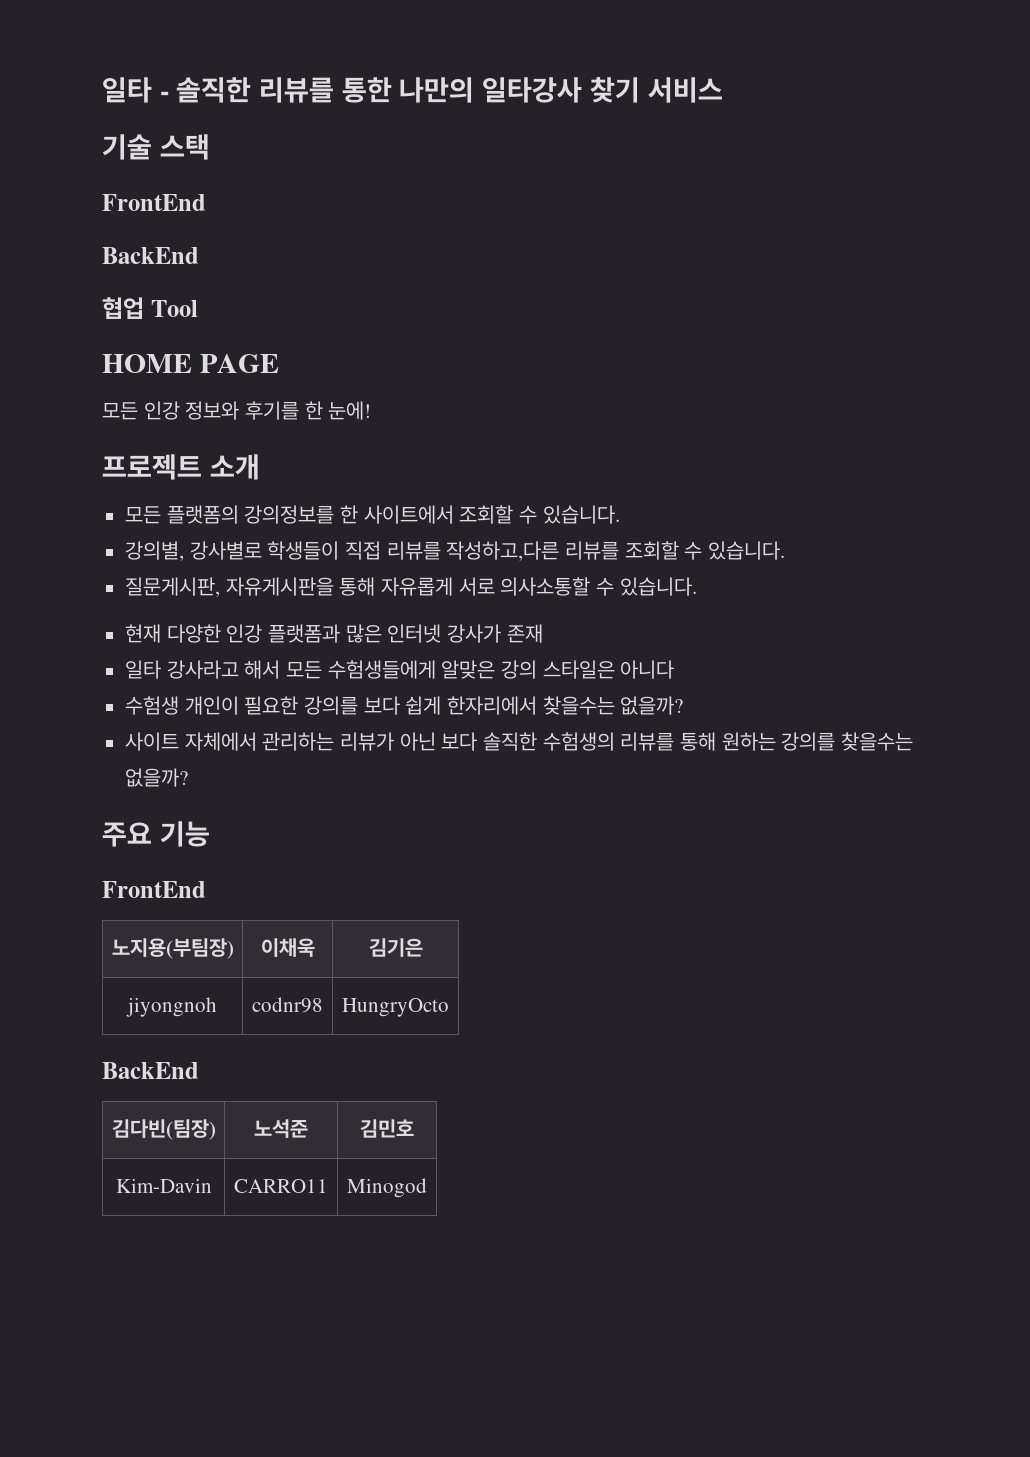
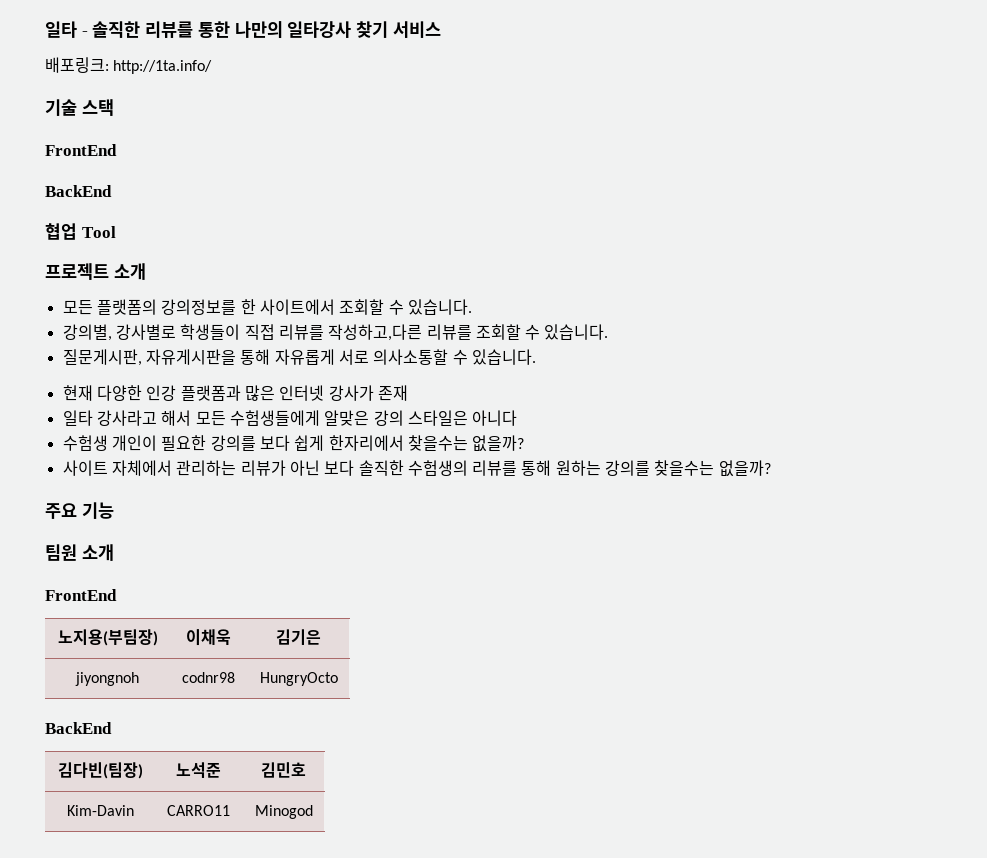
+ 배포링크: http://1ta.info/
- HOME PAGE
- 모든 인강 정보와 후기를 한 눈에!
+ 팀원 소개

